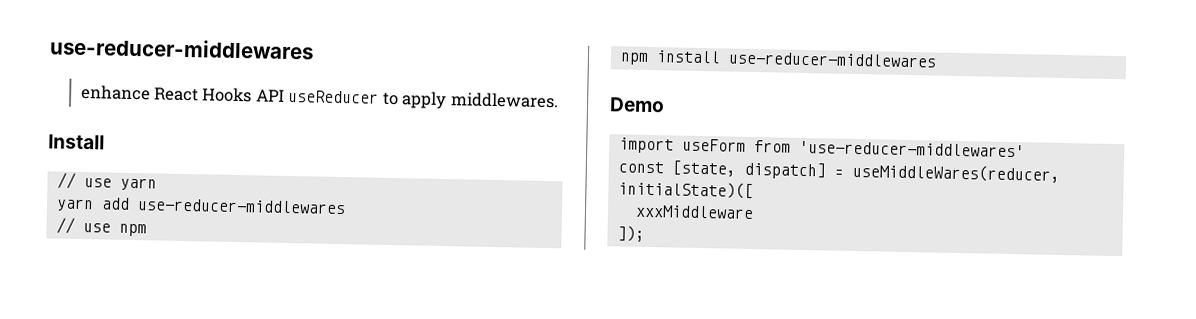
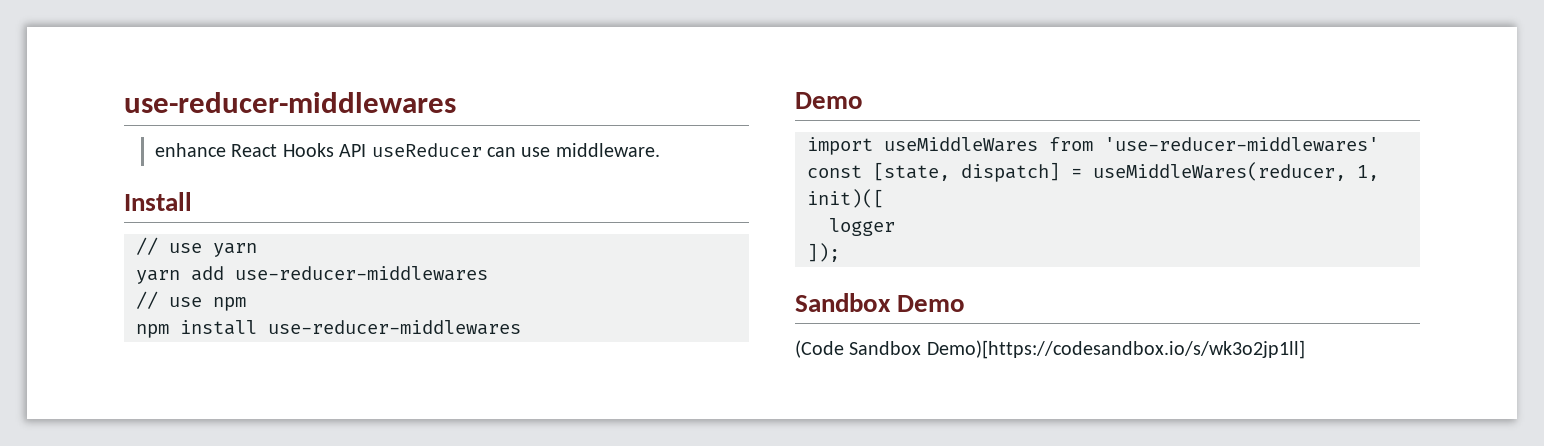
- enhance React Hooks API useReducer to apply middlewares.
+ enhance React Hooks API useReducer can use middleware.
- import useForm from 'use-reducer-middlewares'
+ import useMiddleWares from 'use-reducer-middlewares'
- const [state, dispatch] = useMiddleWares(reducer, initialState)([
- xxxMiddleware
+ const [state, dispatch] = useMiddleWares(reducer, 1, init)([
+ logger
  ]);
+ Sandbox Demo
+ (Code Sandbox Demo)[https://codesandbox.io/s/wk3o2jp1ll]

